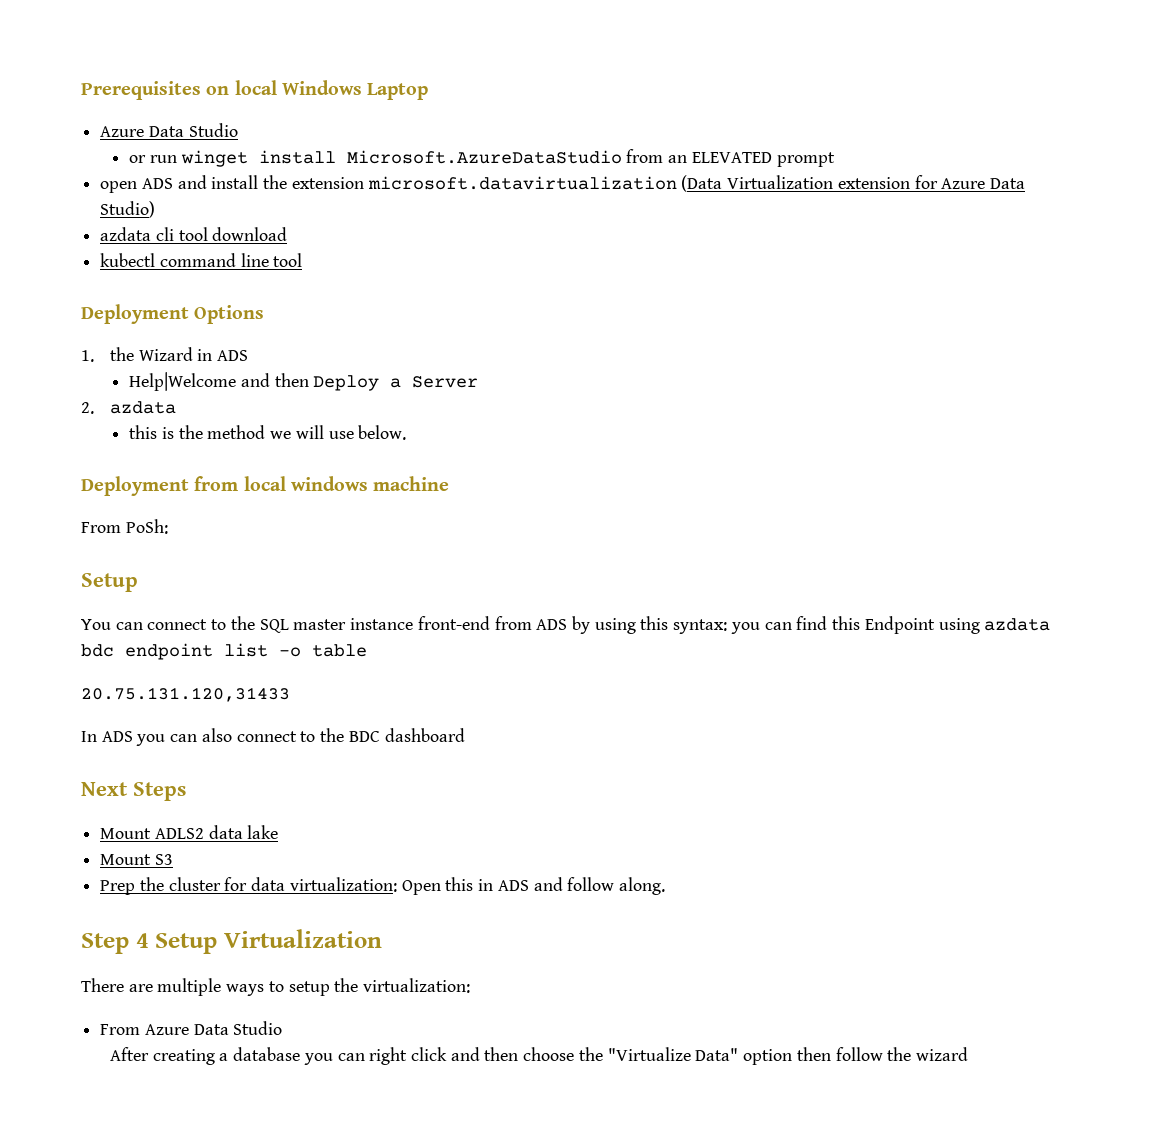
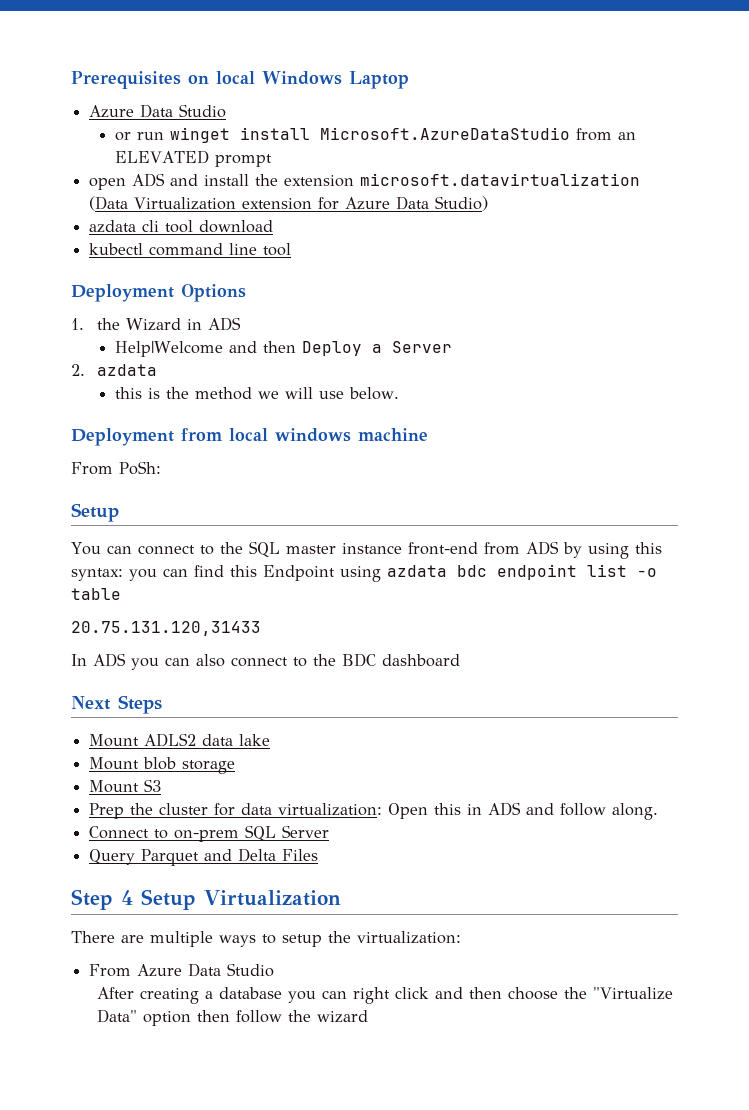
+ Mount blob storage
+ Connect to on-prem SQL Server
+ Query Parquet and Delta Files

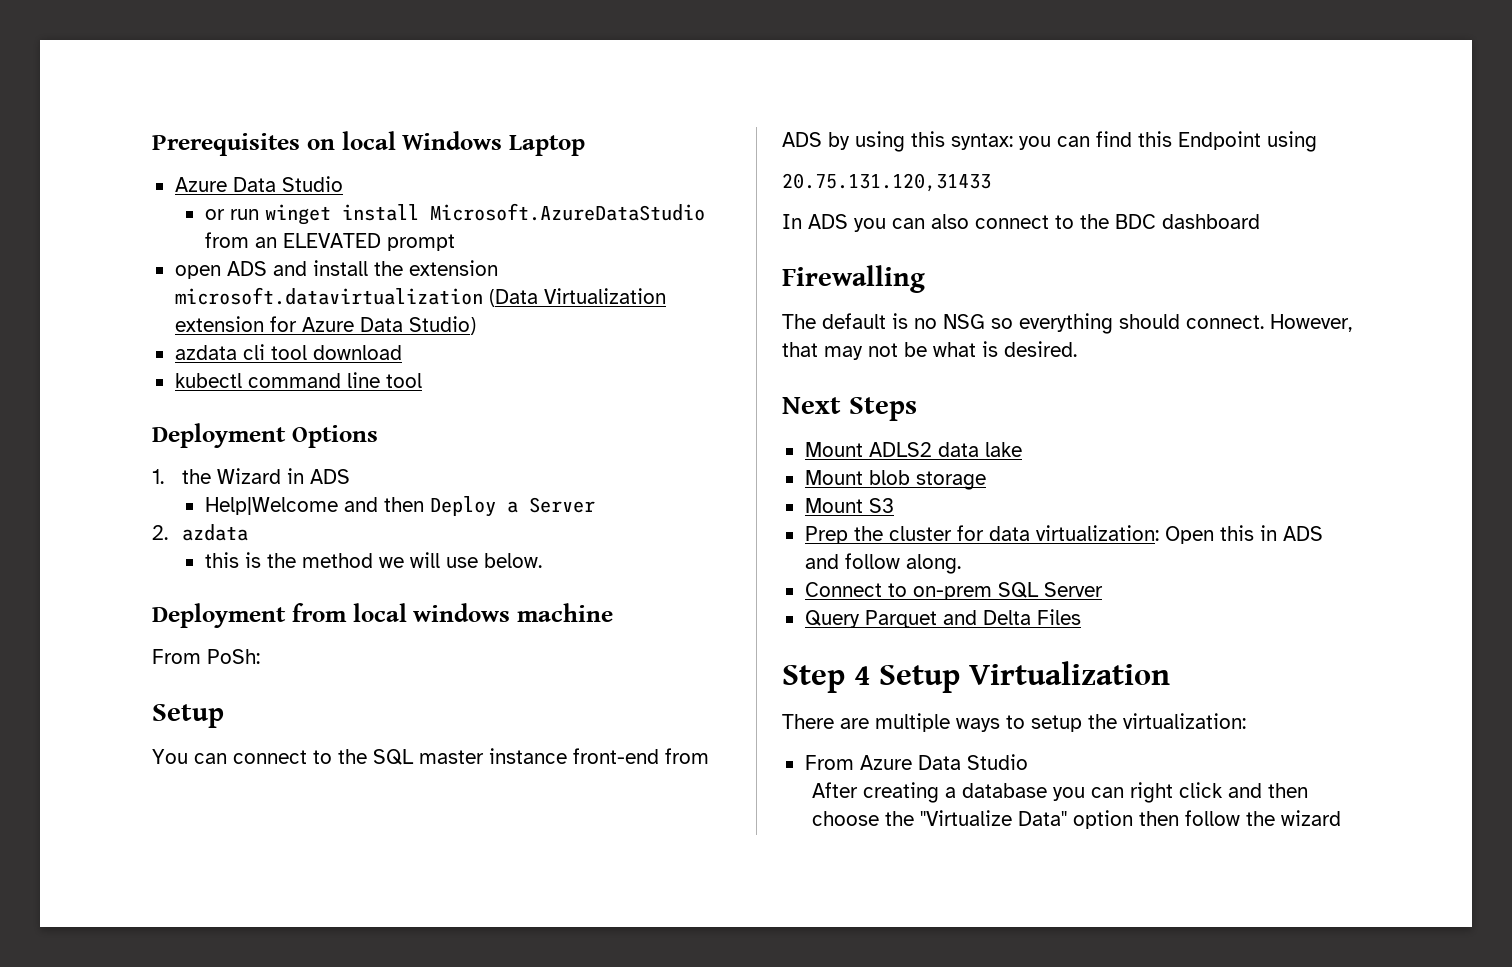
- You can connect to the SQL master instance front-end from ADS by using this syntax: you can find this Endpoint using azdata bdc endpoint list -o table
+ You can connect to the SQL master instance front-end from ADS by using this syntax: you can find this Endpoint using
+ Firewalling
+ The default is no NSG so everything should connect. However, that may not be what is desired.

